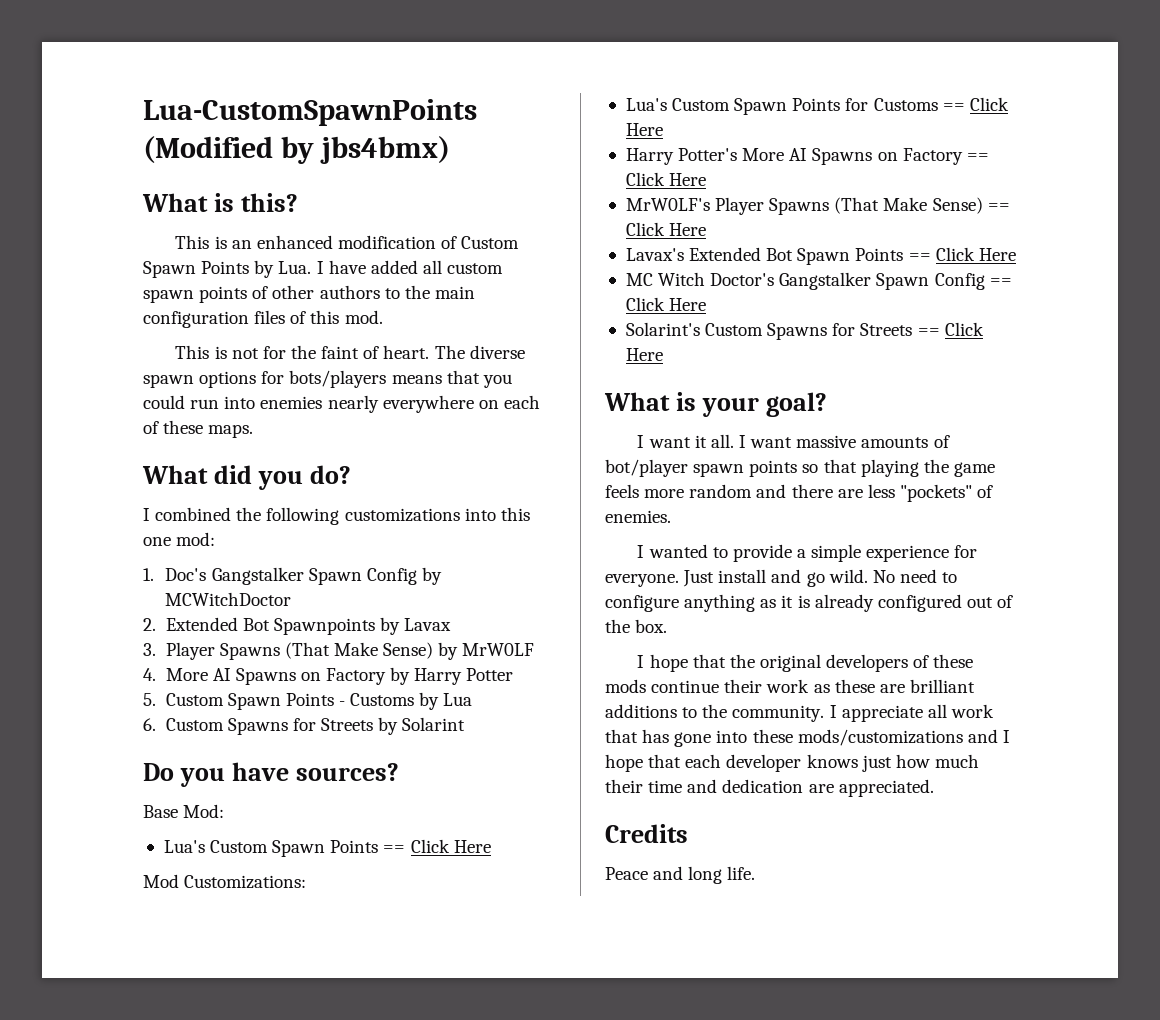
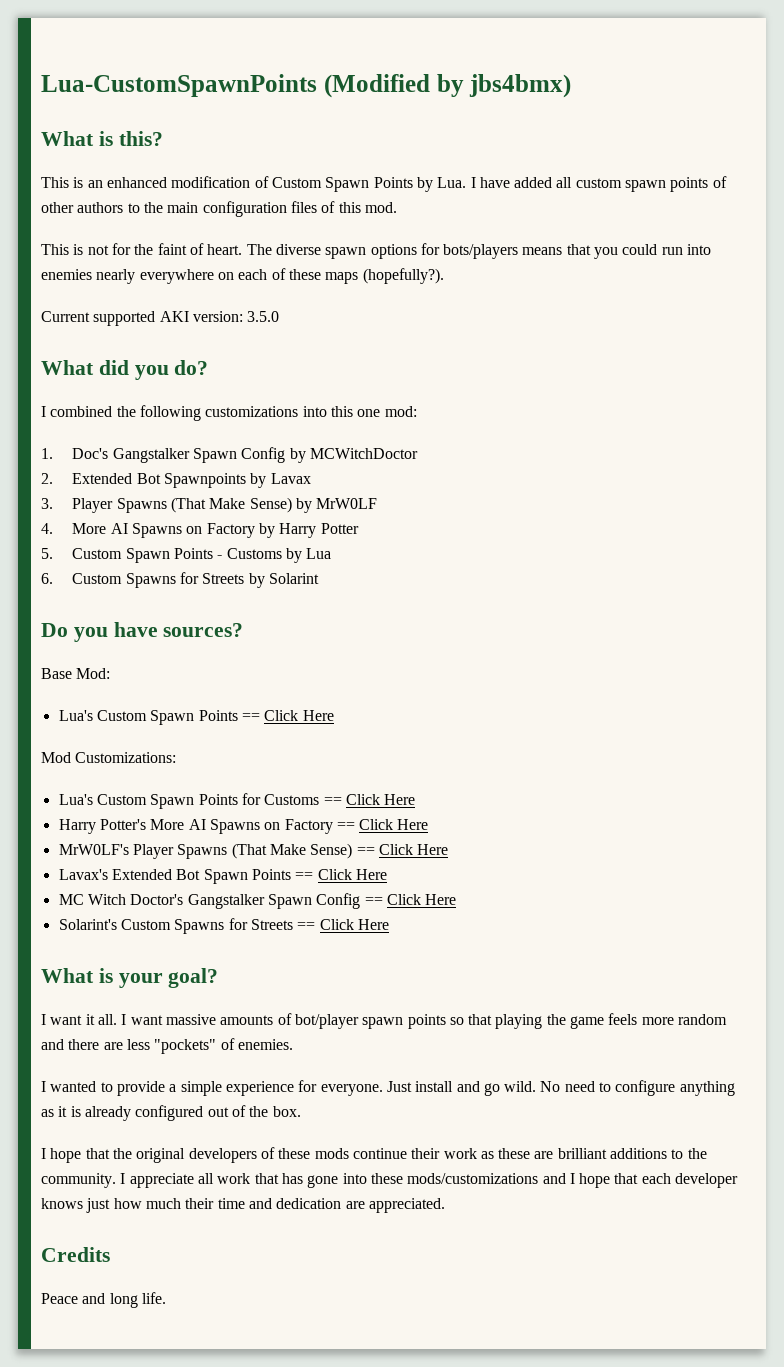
- The diverse spawn options for bots/players means that you could run into enemies nearly everywhere on each of these maps.
+ The diverse spawn options for bots/players means that you could run into enemies nearly everywhere on each of these maps (hopefully?).
+ Current supported AKI version: 3.5.0

